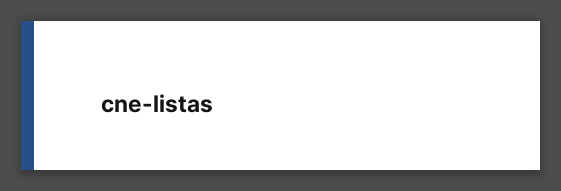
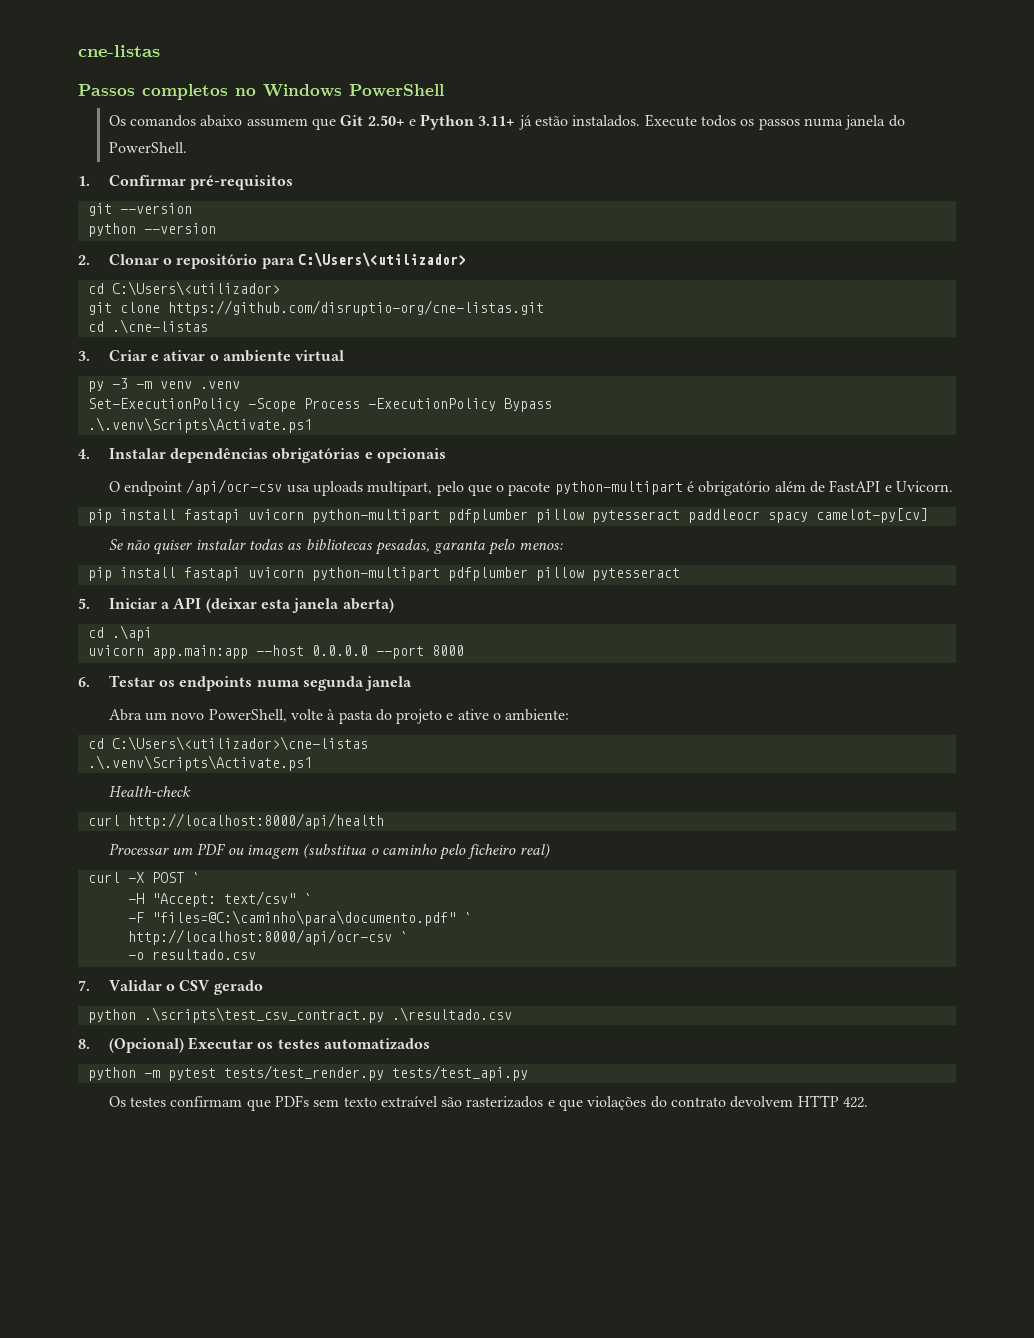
+ Passos completos no Windows PowerShell
+ Os comandos abaixo assumem que Git 2.50+ e Python 3.11+ já estão instalados. Execute todos os passos numa janela do PowerShell.
+ 1. Confirmar pré-requisitos
+ git --version
+ python --version
+ 2. Clonar o repositório para C:\Users\<utilizador>
+ cd C:\Users\<utilizador>
+ git clone https://github.com/disruptio-org/cne-listas.git
+ cd .\cne-listas
+ 3. Criar e ativar o ambiente virtual
+ py -3 -m venv .venv
+ Set-ExecutionPolicy -Scope Process -ExecutionPolicy Bypass
+ .\.venv\Scripts\Activate.ps1
+ 4. Instalar dependências obrigatórias e opcionais
+ O endpoint /api/ocr-csv usa uploads multipart, pelo que o pacote python-multipart é obrigatório além de FastAPI e Uvicorn.
+ pip install fastapi uvicorn python-multipart pdfplumber pillow pytesseract paddleocr spacy camelot-py[cv]
+ Se não quiser instalar todas as bibliotecas pesadas, garanta pelo menos:
+ pip install fastapi uvicorn python-multipart pdfplumber pillow pytesseract
+ 5. Iniciar a API (deixar esta janela aberta)
+ cd .\api
+ uvicorn app.main:app --host 0.0.0.0 --port 8000
+ 6. Testar os endpoints numa segunda janela
+ Abra um novo PowerShell, volte à pasta do projeto e ative o ambiente:
+ cd C:\Users\<utilizador>\cne-listas
+ .\.venv\Scripts\Activate.ps1
+ Health-check
+ curl http://localhost:8000/api/health
+ Processar um PDF ou imagem (substitua o caminho pelo ficheiro real)
+ curl -X POST `
+ -H "Accept: text/csv" `
+ -F "files=@C:\caminho\para\documento.pdf" `
+ http://localhost:8000/api/ocr-csv `
+ -o resultado.csv
+ 7. Validar o CSV gerado
+ python .\scripts\test_csv_contract.py .\resultado.csv
+ 8. (Opcional) Executar os testes automatizados
+ python -m pytest tests/test_render.py tests/test_api.py
+ Os testes confirmam que PDFs sem texto extraível são rasterizados e que violações do contrato devolvem HTTP 422.

